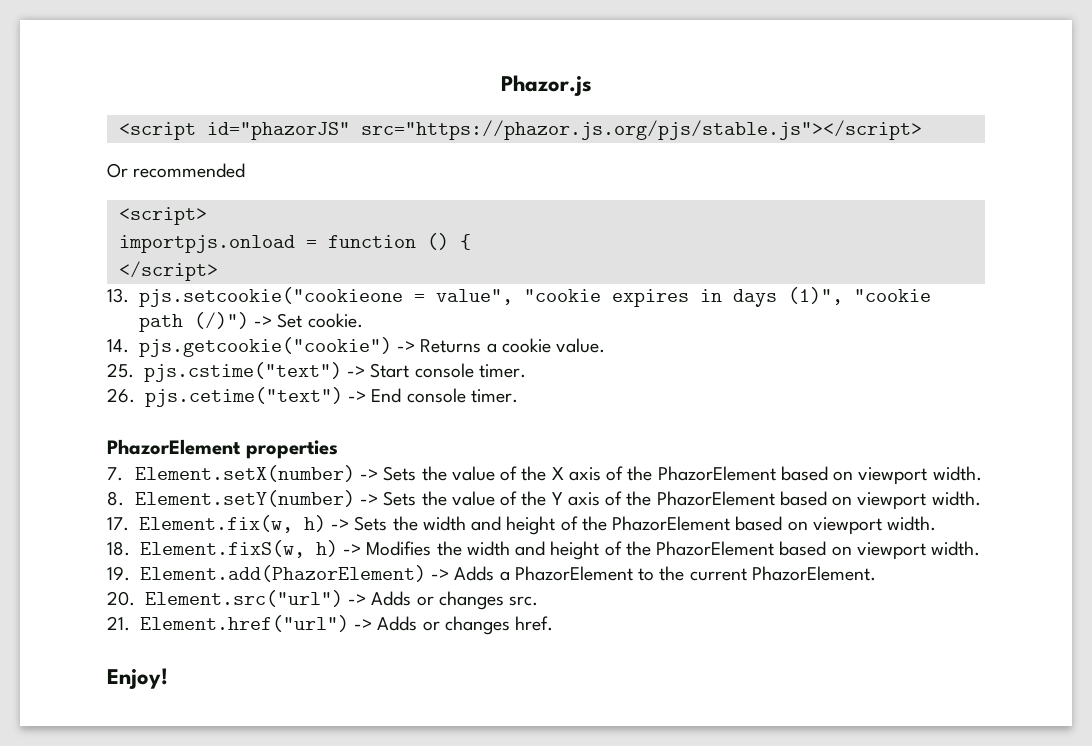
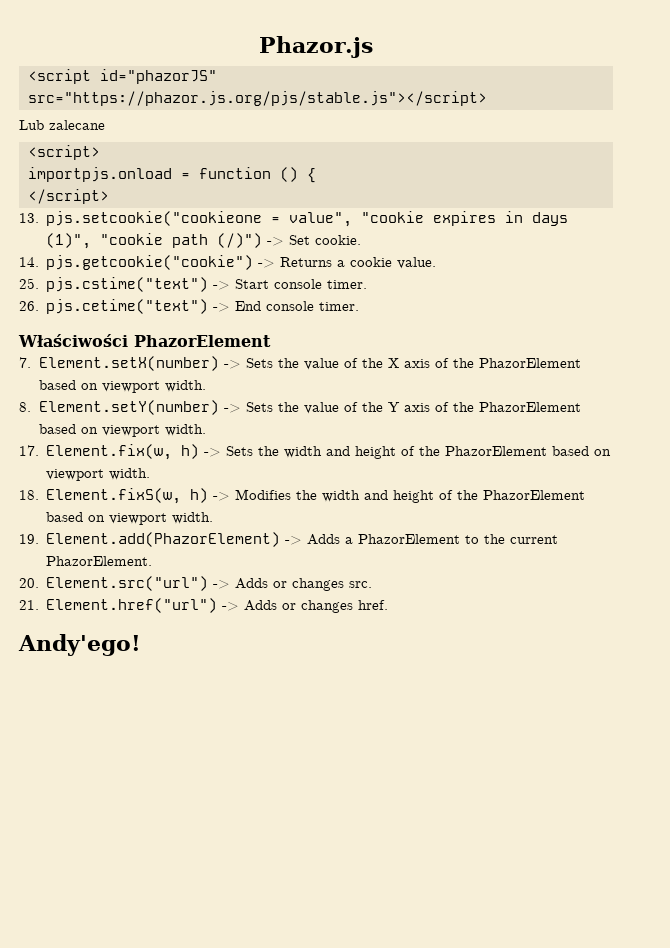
- Or recommended
+ Lub zalecane
- PhazorElement properties
+ Właściwości PhazorElement
- Enjoy!
+ Andy'ego!

